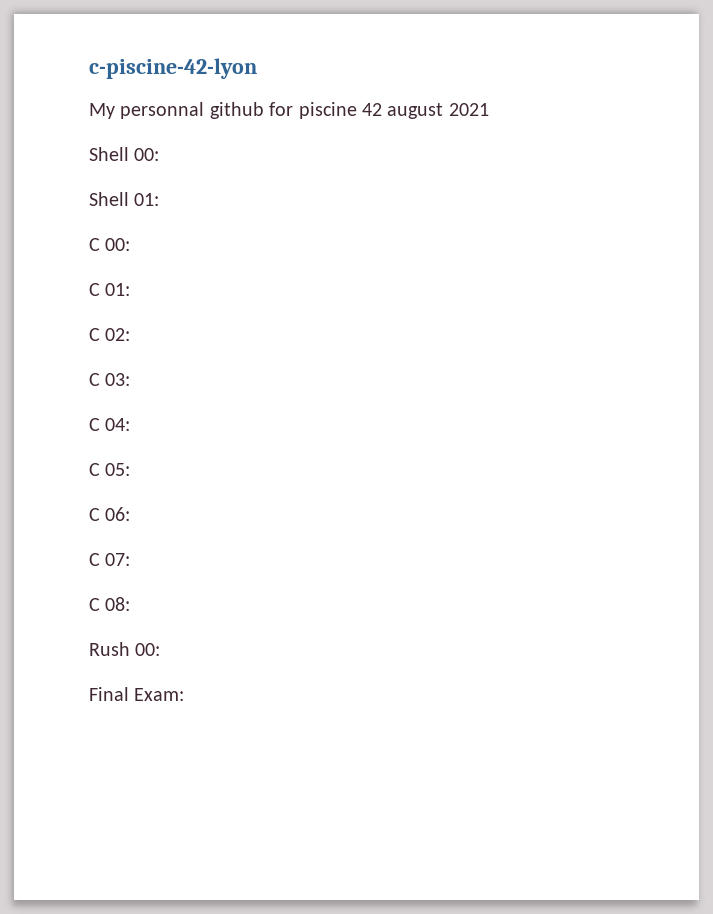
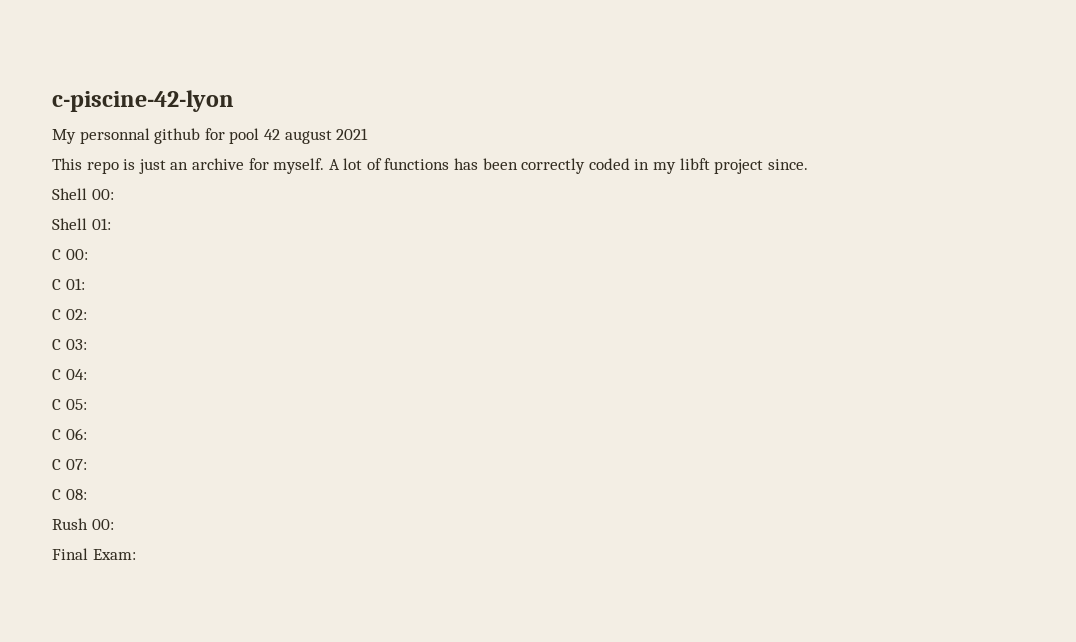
- My personnal github for piscine 42 august 2021
+ My personnal github for pool 42 august 2021
+ This repo is just an archive for myself. A lot of functions has been correctly coded in my libft project since.

